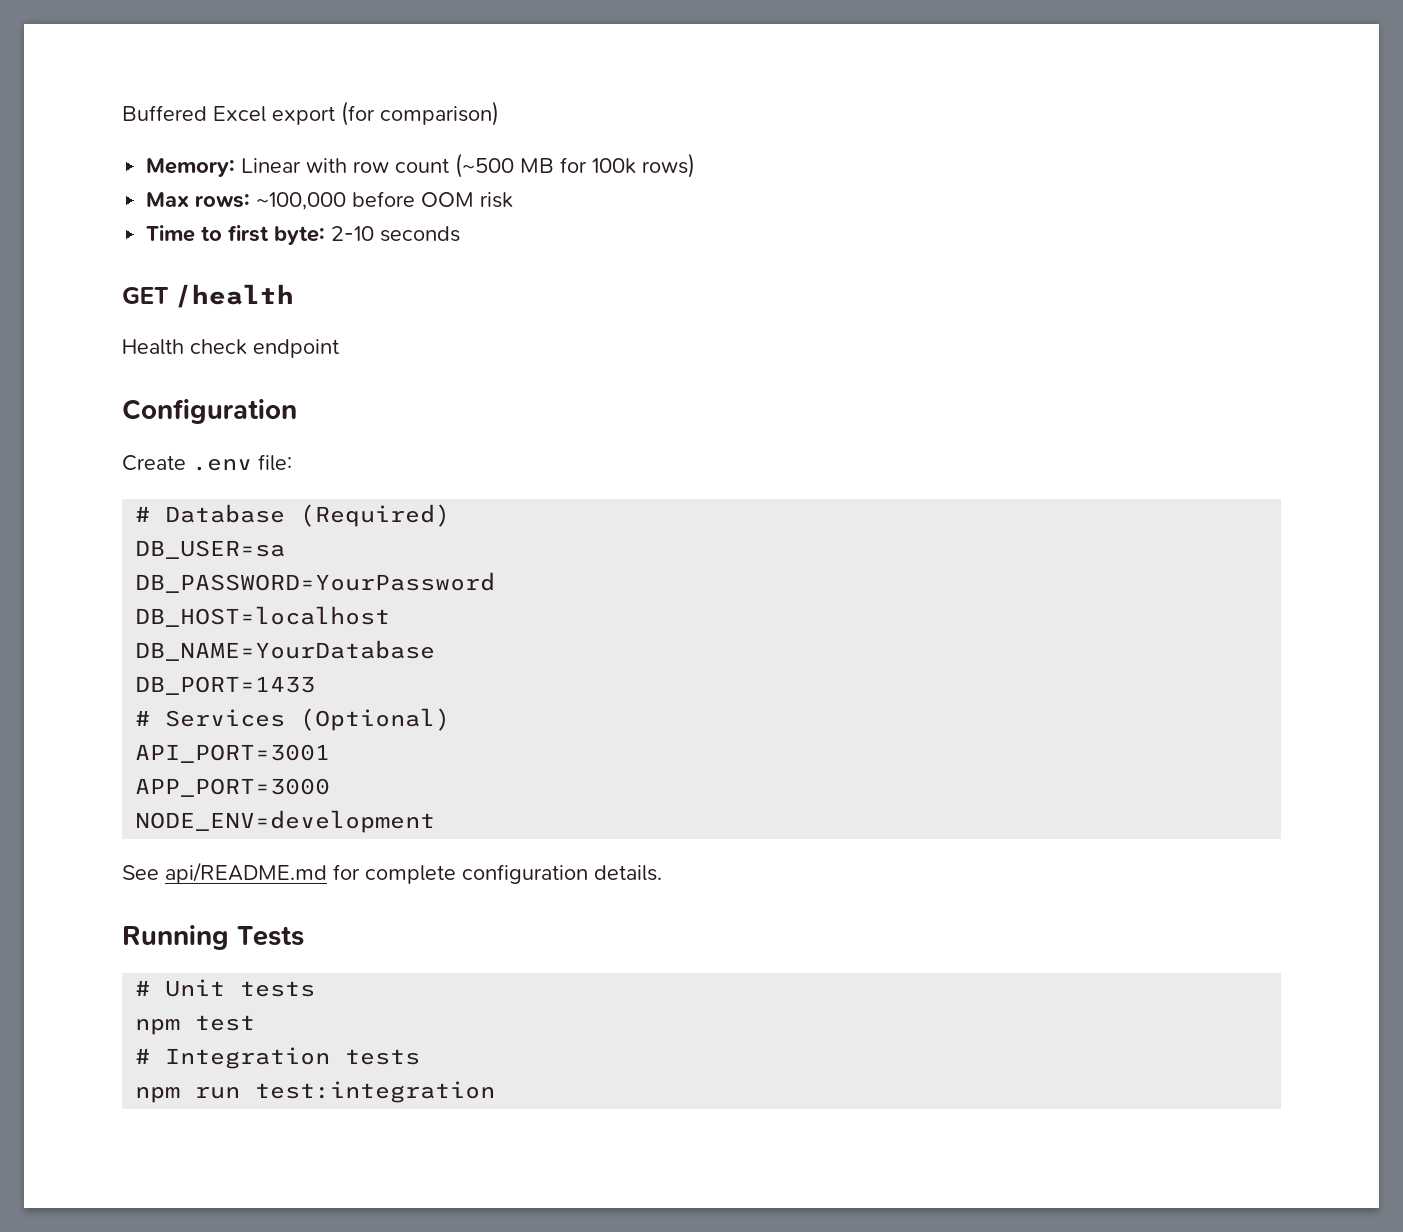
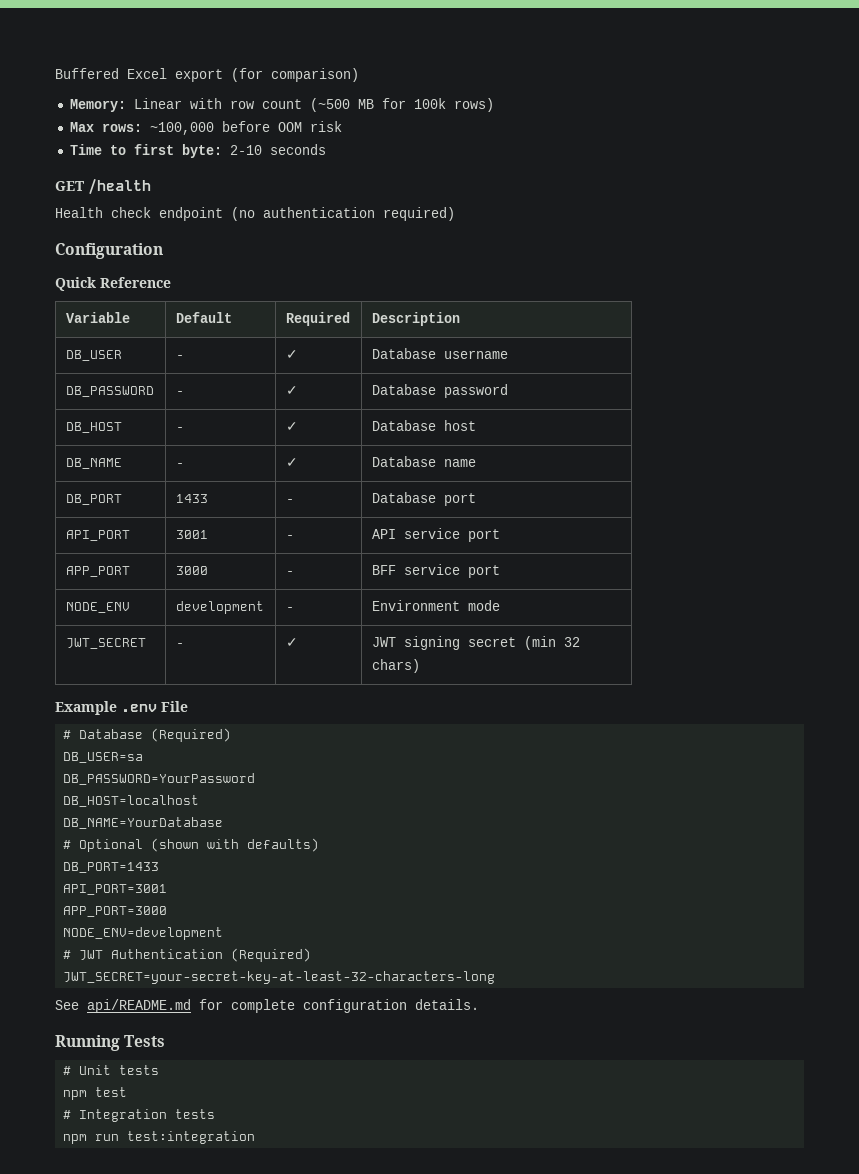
- Health check endpoint
+ Health check endpoint (no authentication required)
  Configuration
- Create .env file:
+ Quick Reference
+ Variable | Default | Required | Description
+ DB_USER | - | ✓ | Database username
+ DB_PASSWORD | - | ✓ | Database password
+ DB_HOST | - | ✓ | Database host
+ DB_NAME | - | ✓ | Database name
+ DB_PORT | 1433 | - | Database port
+ API_PORT | 3001 | - | API service port
+ APP_PORT | 3000 | - | BFF service port
+ NODE_ENV | development | - | Environment mode
+ JWT_SECRET | - | ✓ | JWT signing secret (min 32 chars)
+ Example .env File
+ # Optional (shown with defaults)
  DB_PORT=1433
- # Services (Optional)
  API_PORT=3001
  APP_PORT=3000
  NODE_ENV=development
+ # JWT Authentication (Required)
+ JWT_SECRET=your-secret-key-at-least-32-characters-long

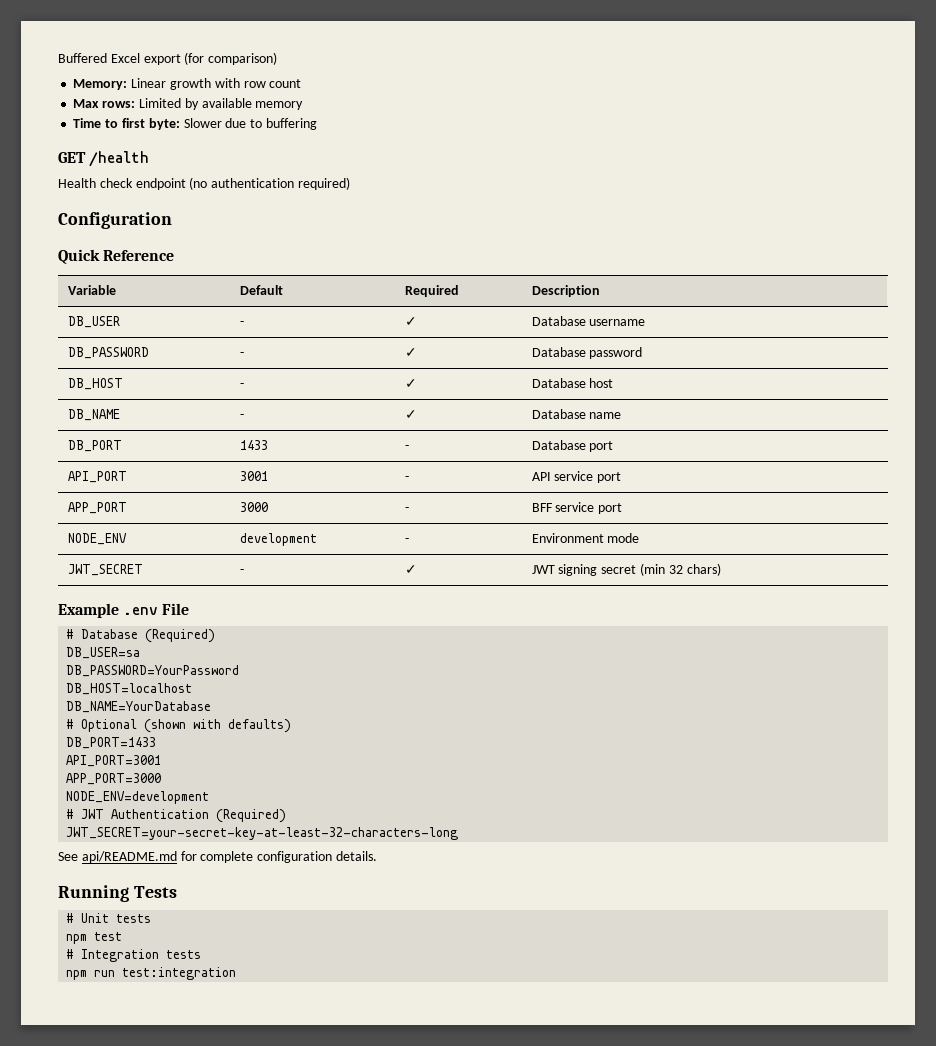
- Memory: Linear with row count (~500 MB for 100k rows)
- Max rows: ~100,000 before OOM risk
+ Memory: Linear growth with row count
+ Max rows: Limited by available memory
- Time to first byte: 2-10 seconds
+ Time to first byte: Slower due to buffering

